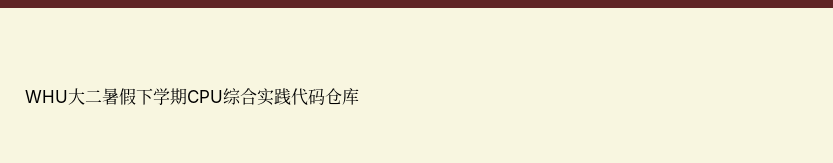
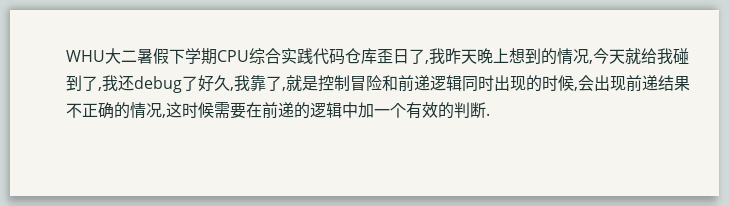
- WHU大二暑假下学期CPU综合实践代码仓库
+ WHU大二暑假下学期CPU综合实践代码仓库歪日了,我昨天晚上想到的情况,今天就给我碰到了,我还debug了好久,我靠了,就是控制冒险和前递逻辑同时出现的时候,会出现前递结果不正确的情况,这时候需要在前递的逻辑中加一个有效的判断.

